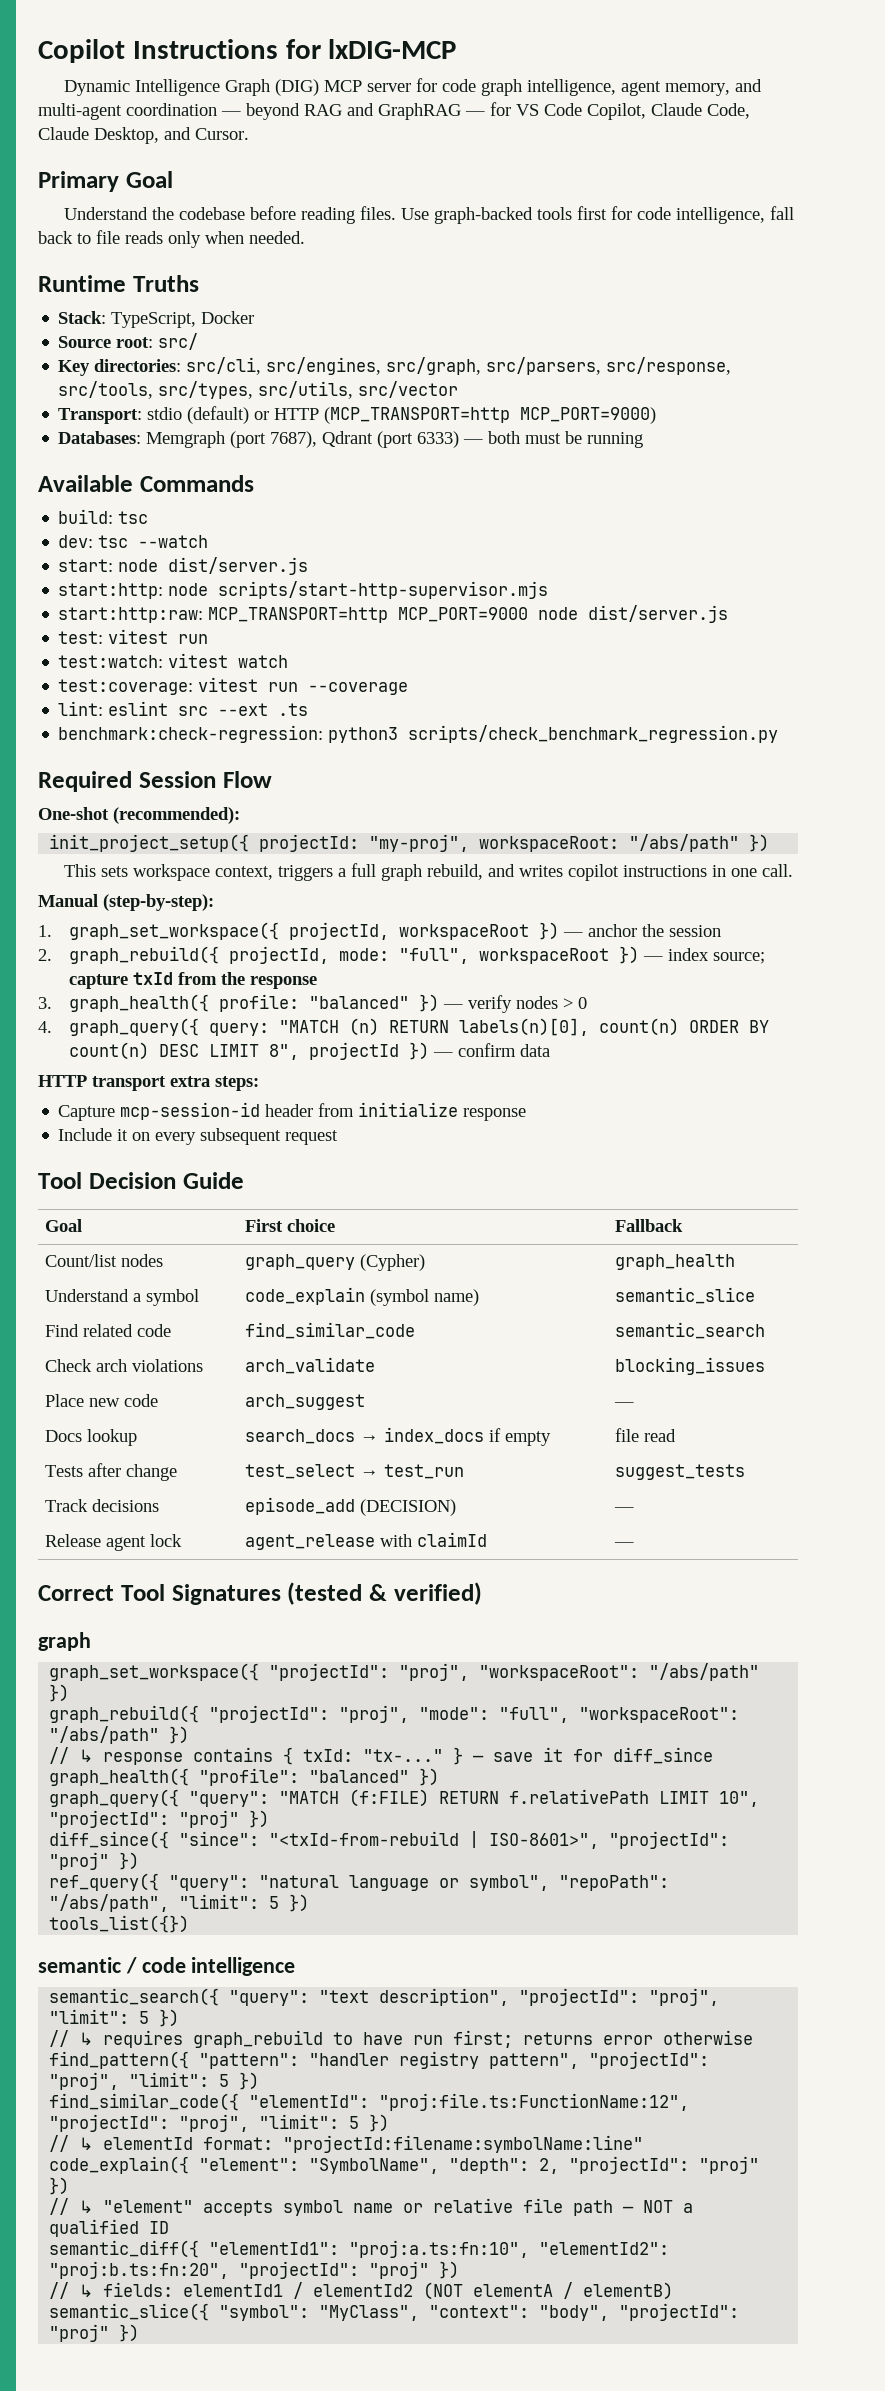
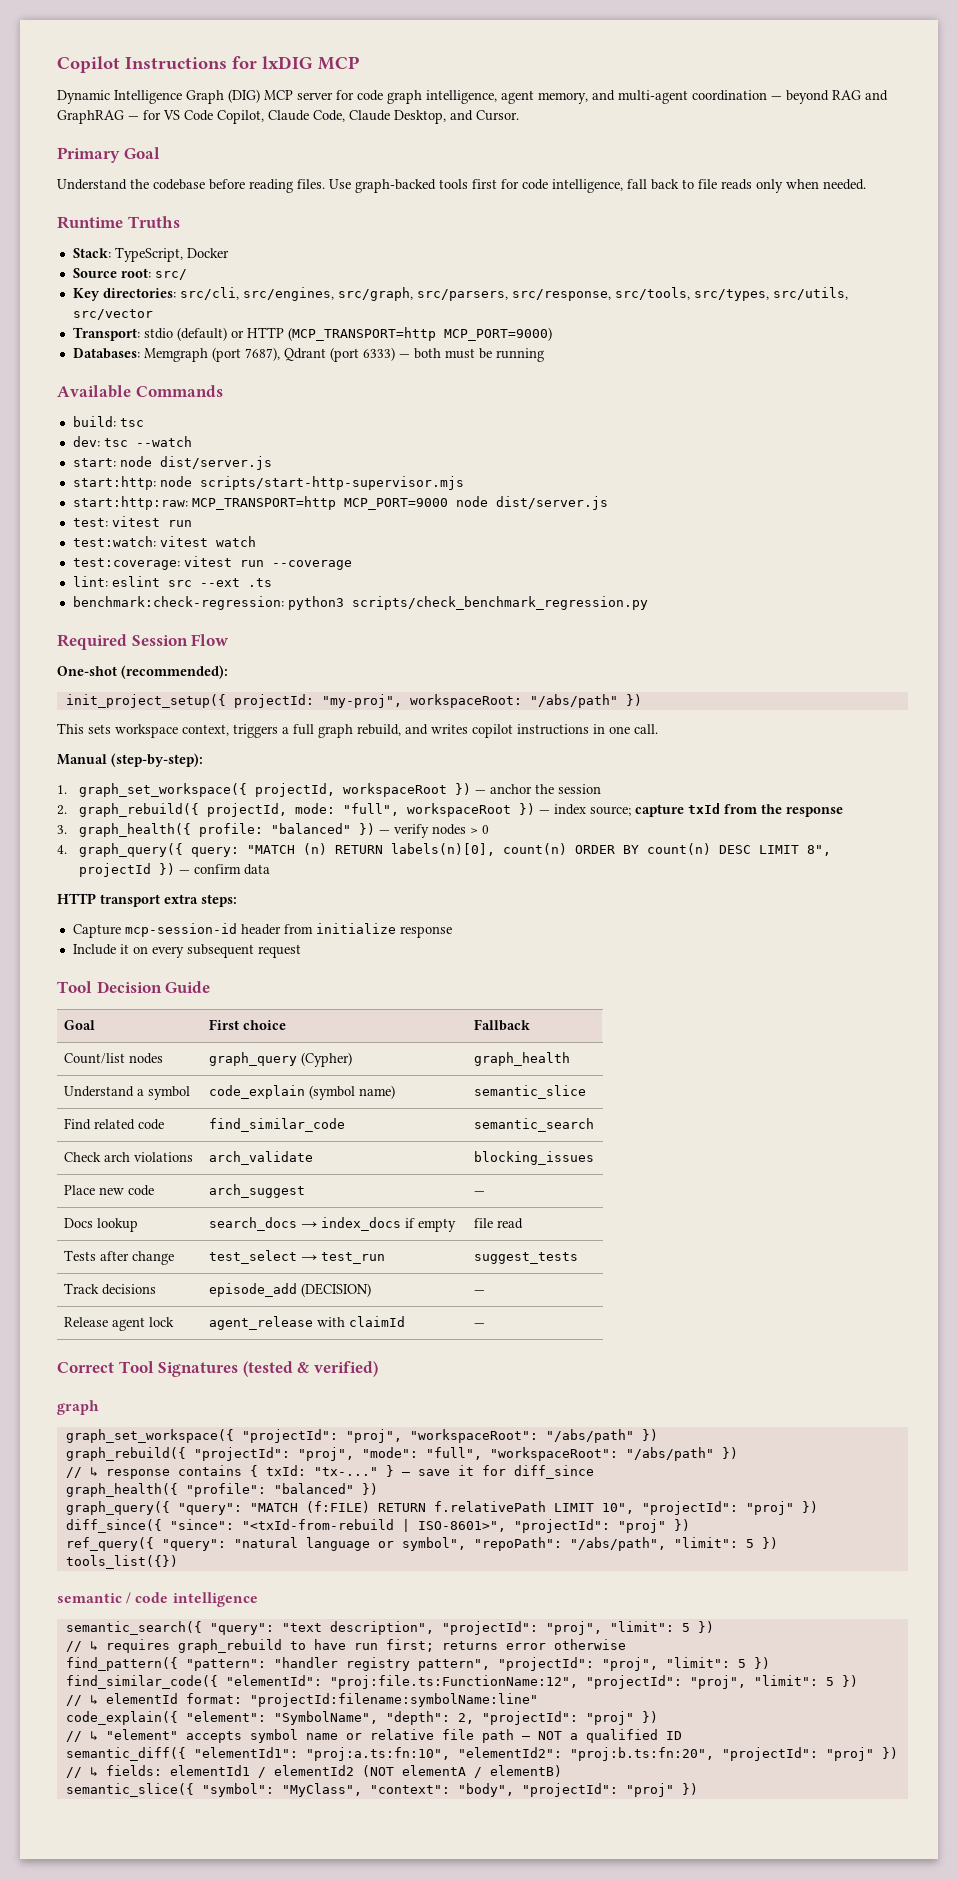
- Copilot Instructions for lxDIG-MCP
+ Copilot Instructions for lxDIG MCP

